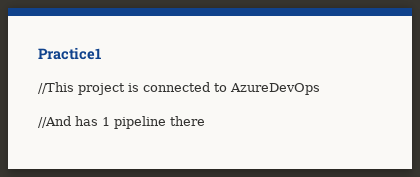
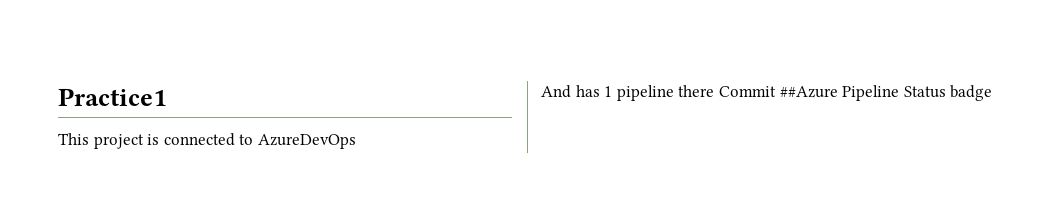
- //This project is connected to AzureDevOps
+ This project is connected to AzureDevOps
- //And has 1 pipeline there
+ And has 1 pipeline there Commit ##Azure Pipeline Status badge

